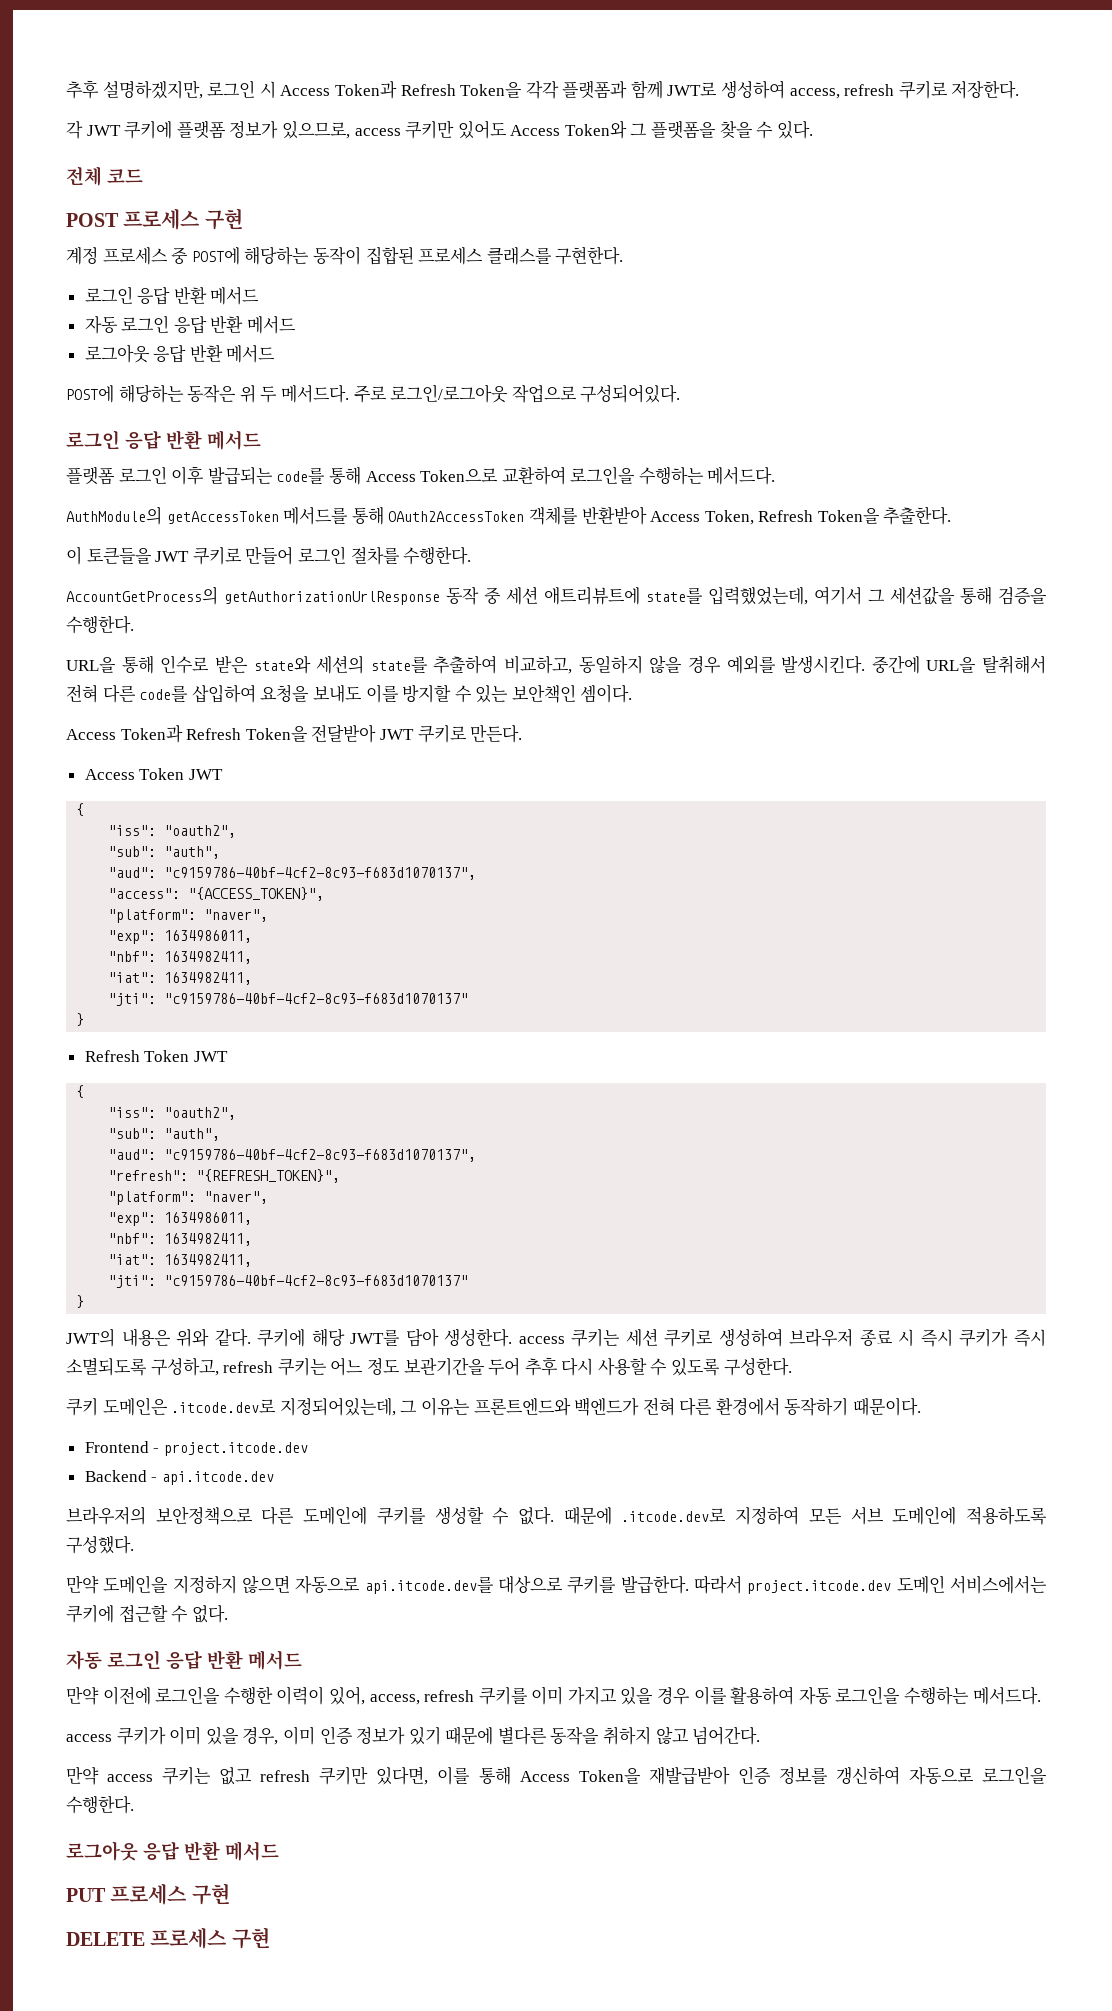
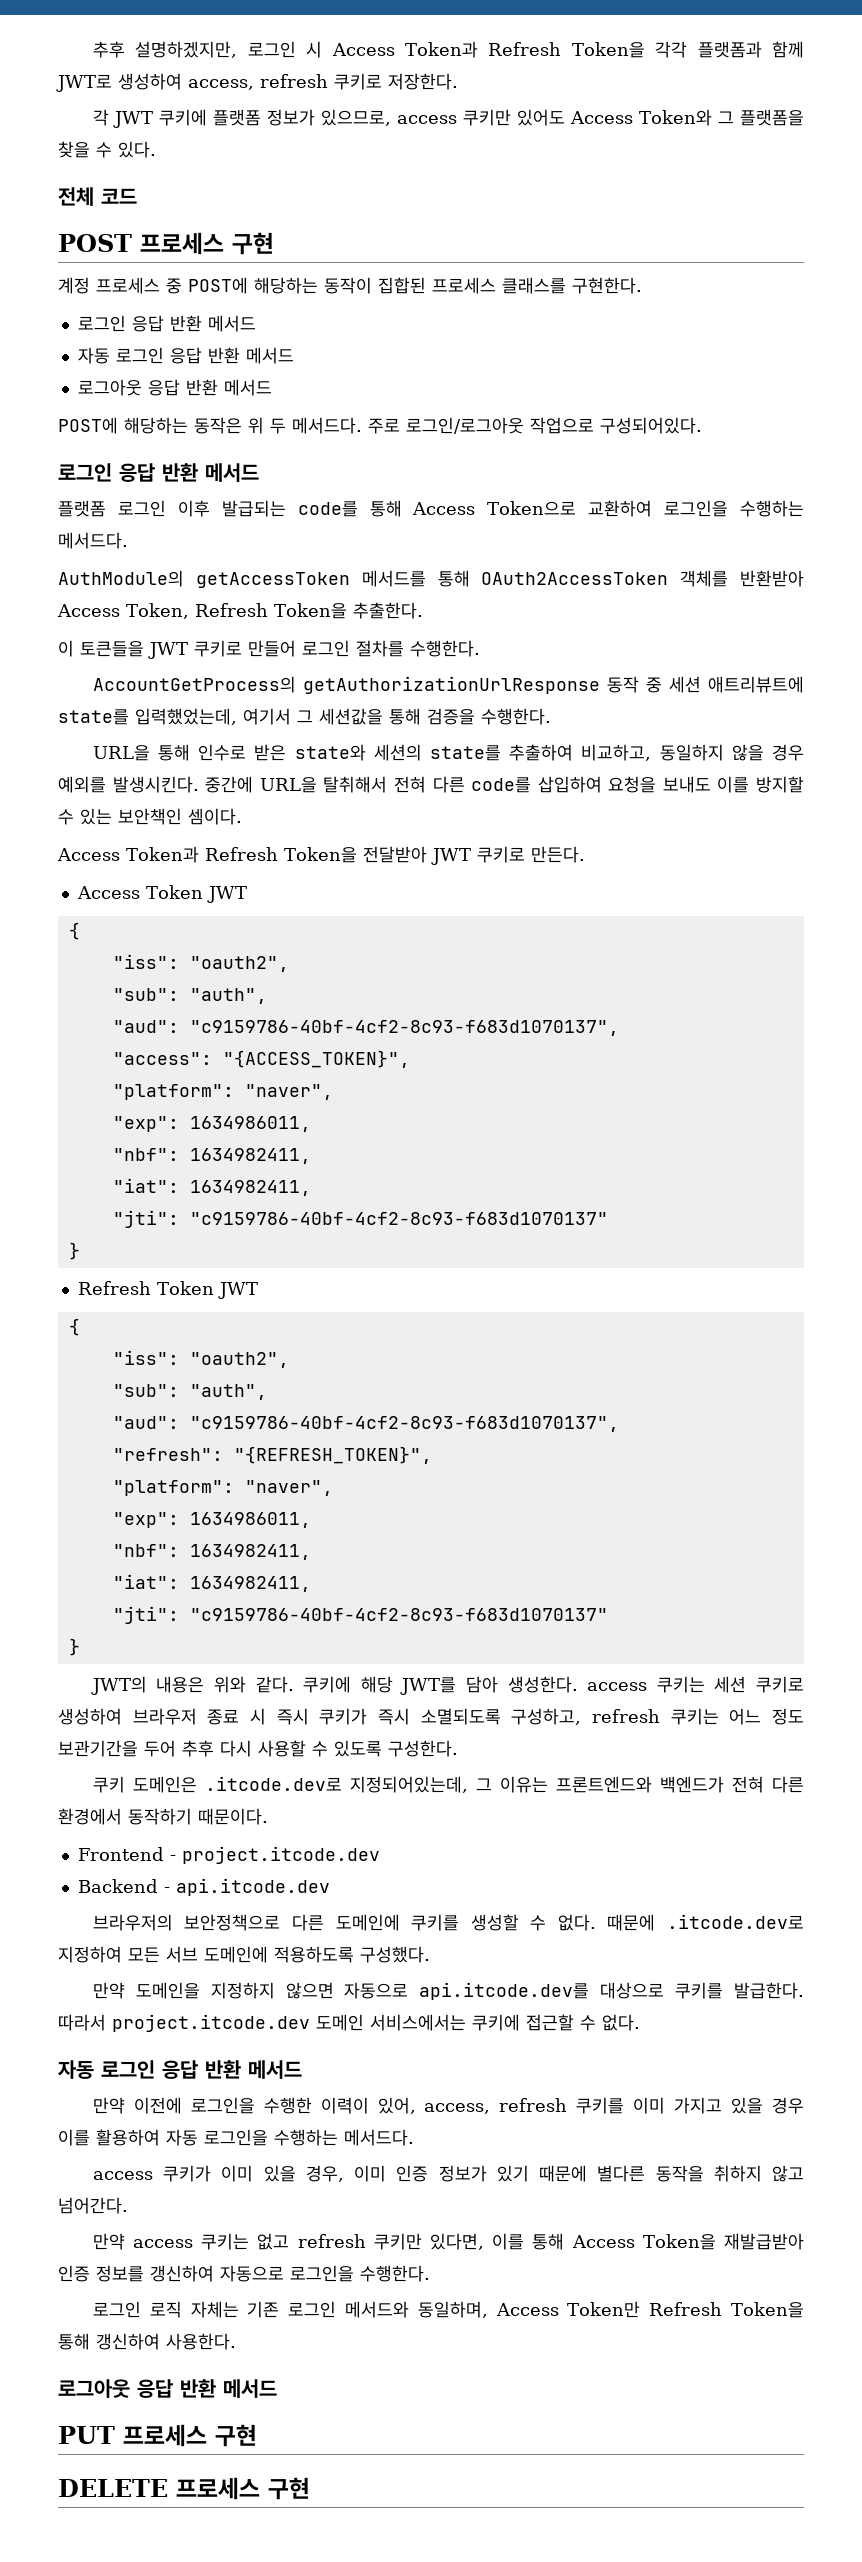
+ 로그인 로직 자체는 기존 로그인 메서드와 동일하며, Access Token만 Refresh Token을 통해 갱신하여 사용한다.

